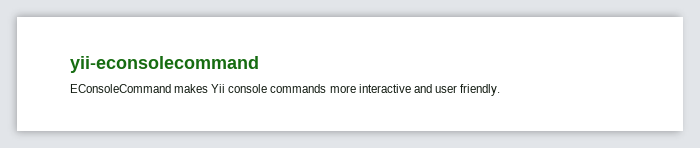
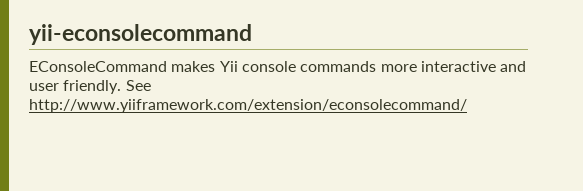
+ See http://www.yiiframework.com/extension/econsolecommand/

